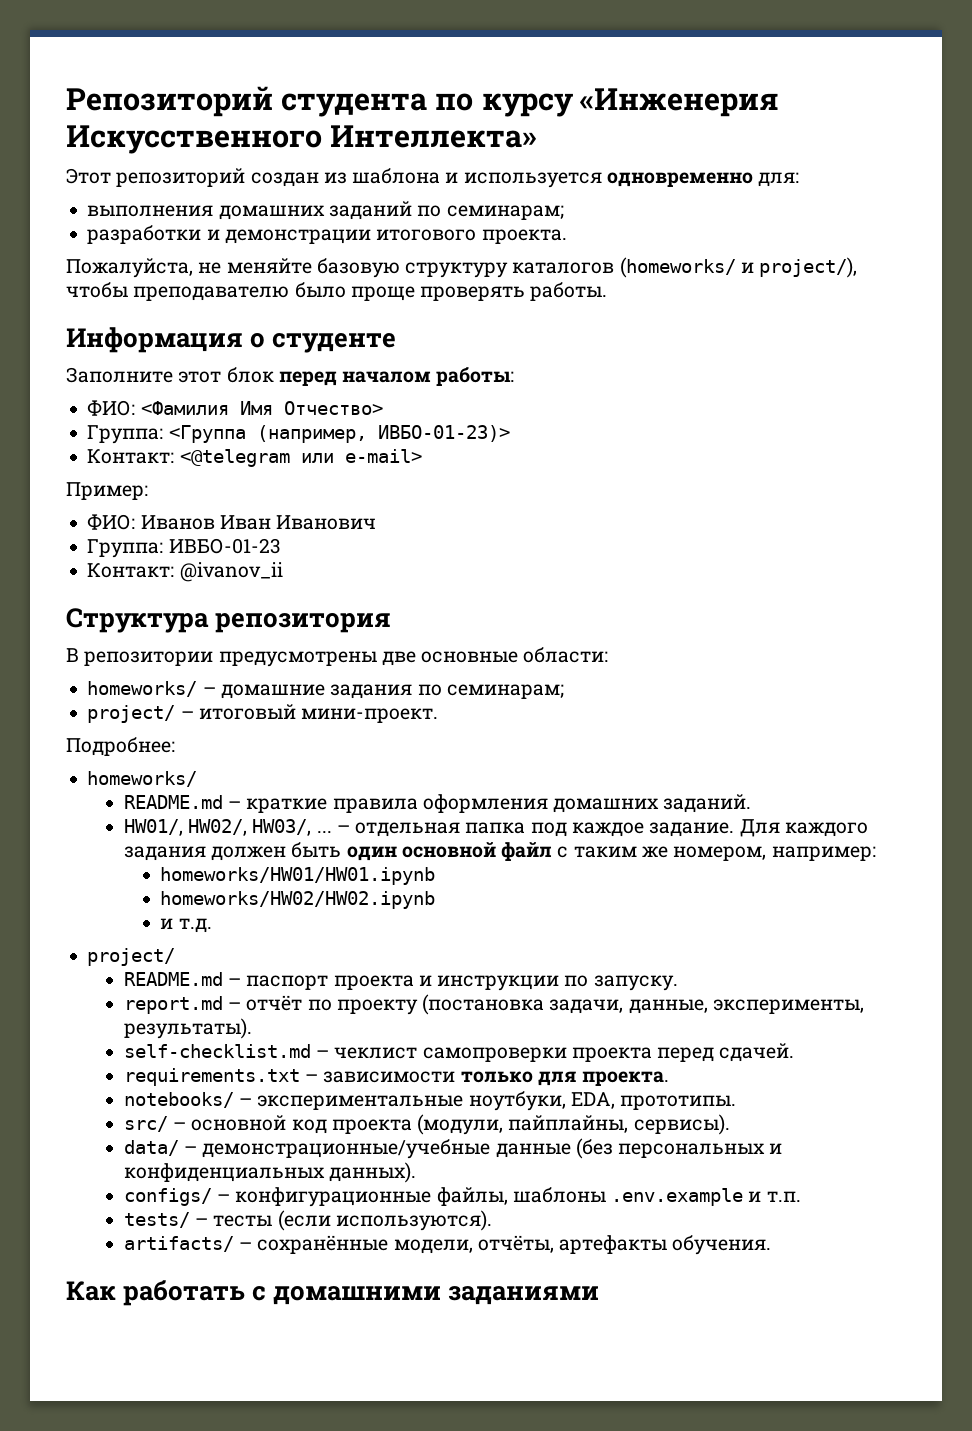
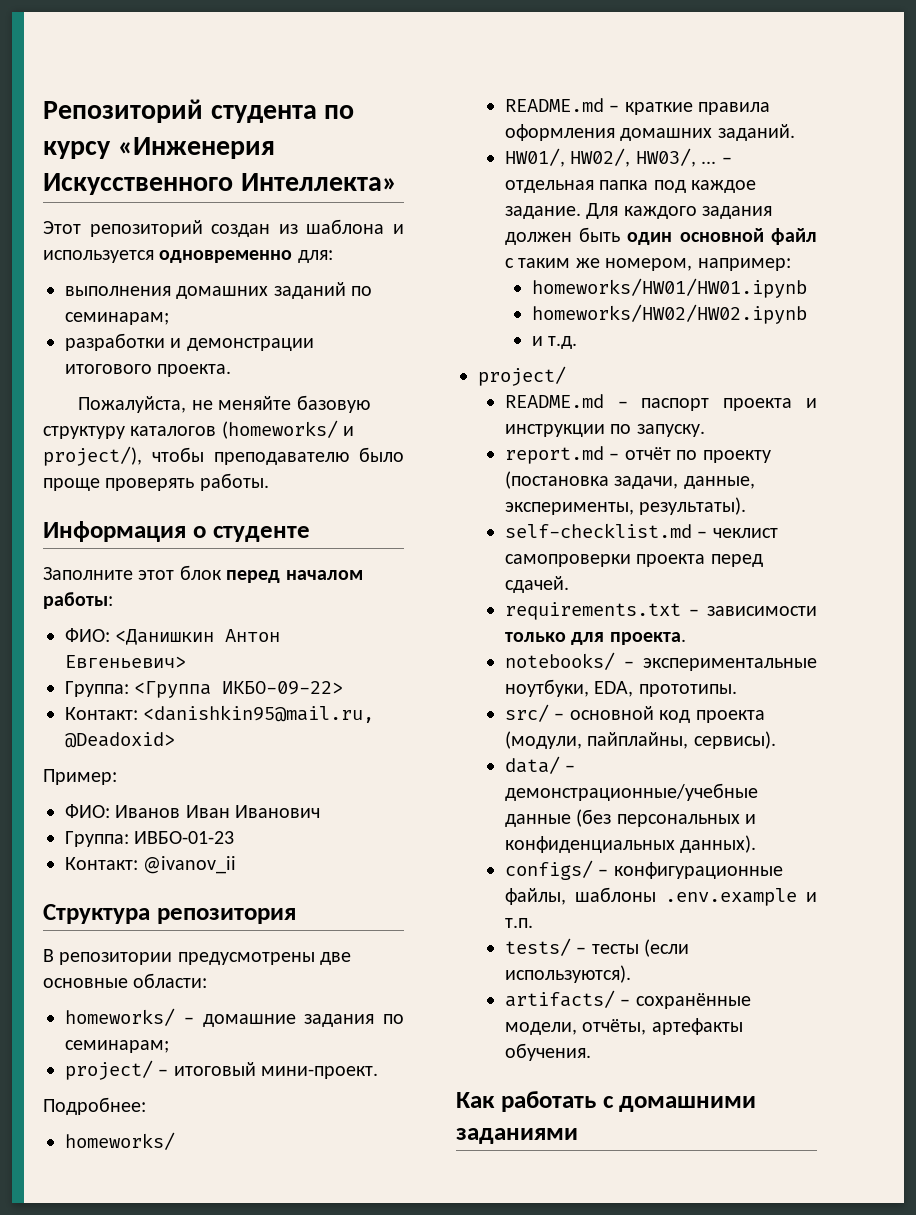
- ФИО: <Фамилия Имя Отчество>
+ ФИО: <Данишкин Антон Евгеньевич>
- Группа: <Группа (например, ИВБО-01-23)>
- Контакт: <@telegram или e-mail>
+ Группа: <Группа ИКБО-09-22>
+ Контакт: <danishkin95@mail.ru, @Deadoxid>

